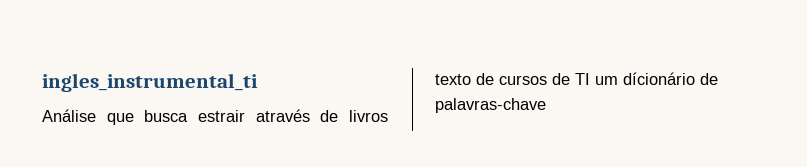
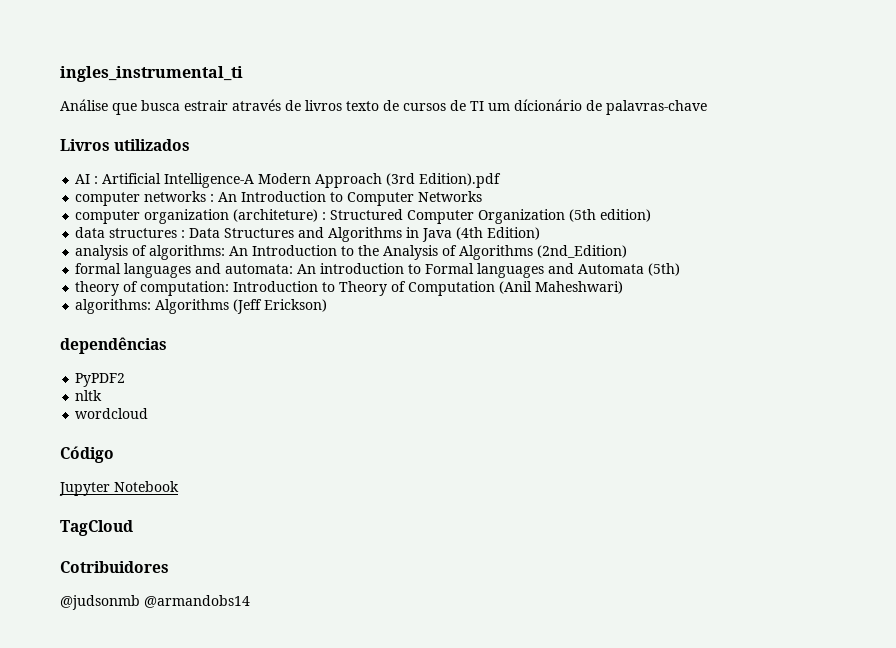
+ Livros utilizados
+ AI : Artificial Intelligence-A Modern Approach (3rd Edition).pdf
+ computer networks : An Introduction to Computer Networks
+ computer organization (architeture) : Structured Computer Organization (5th edition)
+ data structures : Data Structures and Algorithms in Java (4th Edition)
+ analysis of algorithms: An Introduction to the Analysis of Algorithms (2nd_Edition)
+ formal languages and automata: An introduction to Formal languages and Automata (5th)
+ theory of computation: Introduction to Theory of Computation (Anil Maheshwari)
+ algorithms: Algorithms (Jeff Erickson)
+ dependências
+ PyPDF2
+ nltk
+ wordcloud
+ Código
+ Jupyter Notebook
+ TagCloud
+ Cotribuidores
+ @judsonmb @armandobs14

